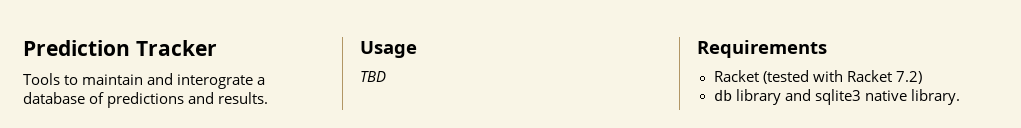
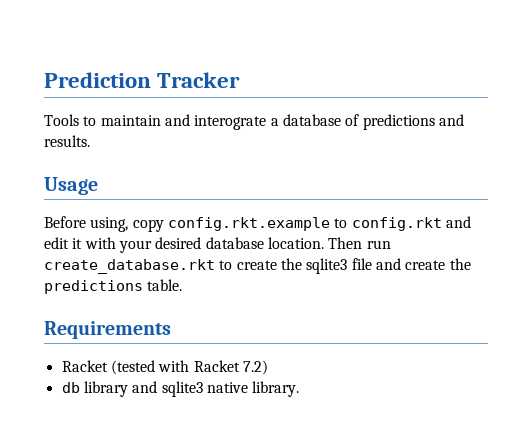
- TBD
+ Before using, copy config.rkt.example to config.rkt and edit it with your desired database location. Then run create_database.rkt to create the sqlite3 file and create the predictions table.

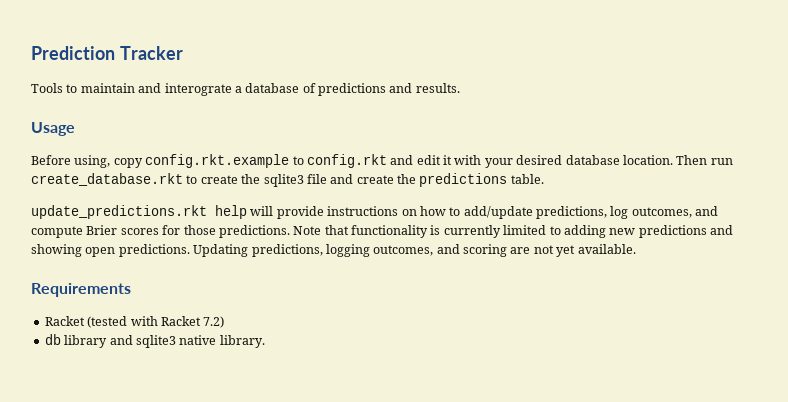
+ update_predictions.rkt help will provide instructions on how to add/update predictions, log outcomes, and compute Brier scores for those predictions. Note that functionality is currently limited to adding new predictions and showing open predictions. Updating predictions, logging outcomes, and scoring are not yet available.

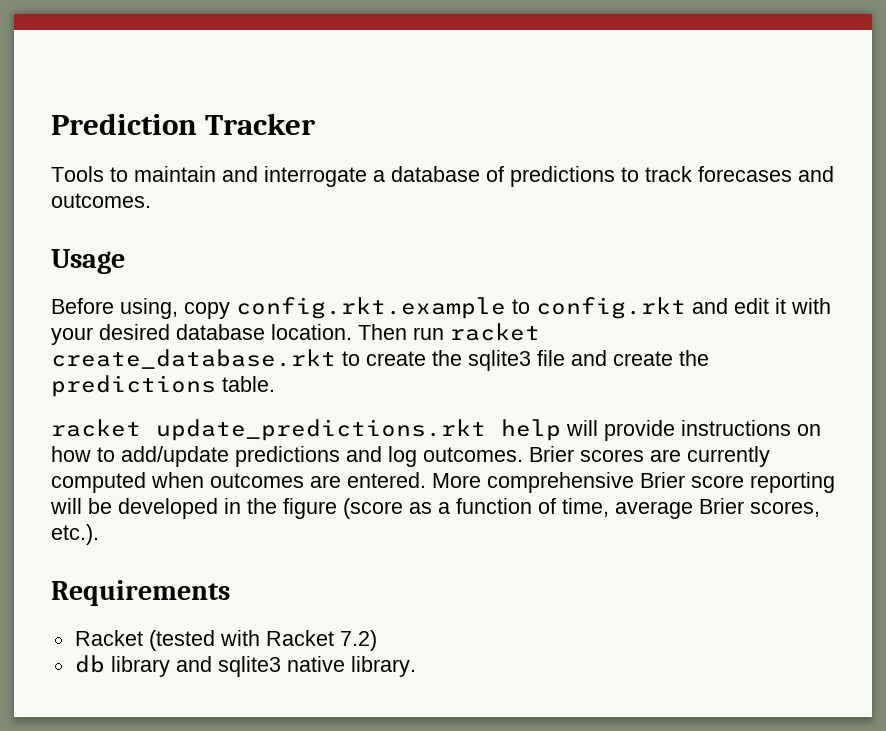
- Tools to maintain and interograte a database of predictions and results.
+ Tools to maintain and interrogate a database of predictions to track forecases and outcomes.
- Then run create_database.rkt to create the sqlite3 file and create the predictions table.
+ Then run racket create_database.rkt to create the sqlite3 file and create the predictions table.
- update_predictions.rkt help will provide instructions on how to add/update predictions, log outcomes, and compute Brier scores for those predictions. Note that functionality is currently limited to adding new predictions and showing open predictions. Updating predictions, logging outcomes, and scoring are not yet available.
+ racket update_predictions.rkt help will provide instructions on how to add/update predictions and log outcomes. Brier scores are currently computed when outcomes are entered. More comprehensive Brier score reporting will be developed in the figure (score as a function of time, average Brier scores, etc.).

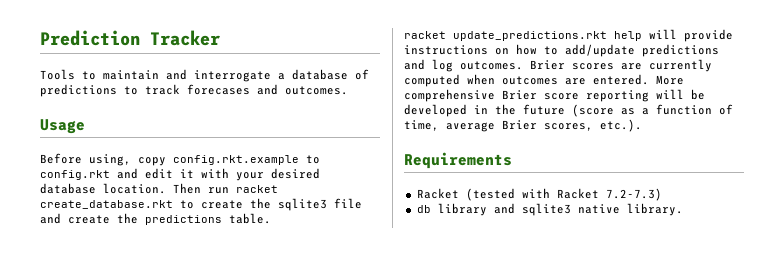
- More comprehensive Brier score reporting will be developed in the figure (score as a function of time, average Brier scores, etc.).
+ More comprehensive Brier score reporting will be developed in the future (score as a function of time, average Brier scores, etc.).
- Racket (tested with Racket 7.2)
+ Racket (tested with Racket 7.2-7.3)

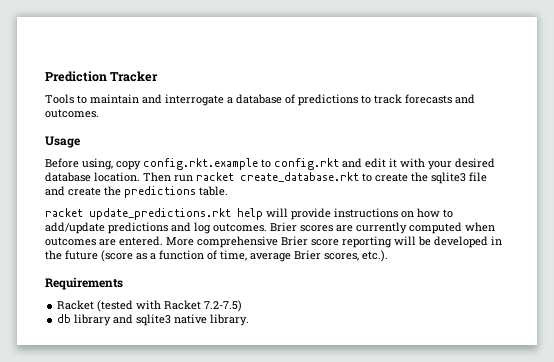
- Tools to maintain and interrogate a database of predictions to track forecases and outcomes.
+ Tools to maintain and interrogate a database of predictions to track forecasts and outcomes.
- Racket (tested with Racket 7.2-7.3)
+ Racket (tested with Racket 7.2-7.5)

